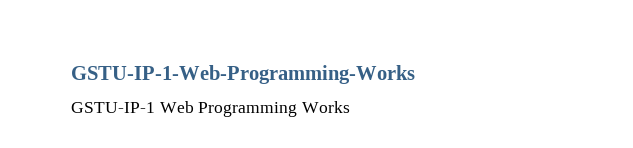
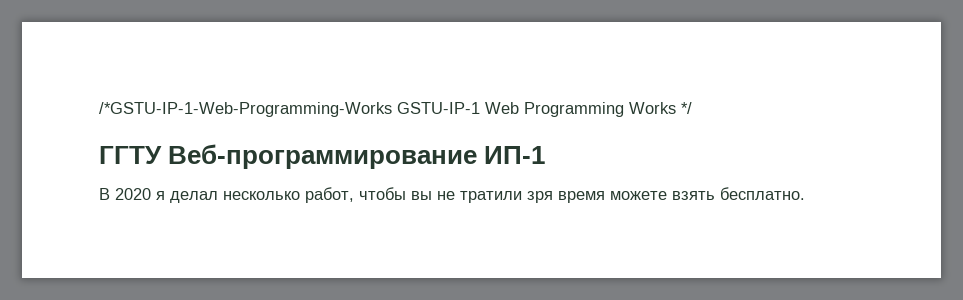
- GSTU-IP-1-Web-Programming-Works
- GSTU-IP-1 Web Programming Works
+ /*GSTU-IP-1-Web-Programming-Works GSTU-IP-1 Web Programming Works */
+ ГГТУ Веб-программирование ИП-1
+ В 2020 я делал несколько работ, чтобы вы не тратили зря время можете взять бесплатно.

